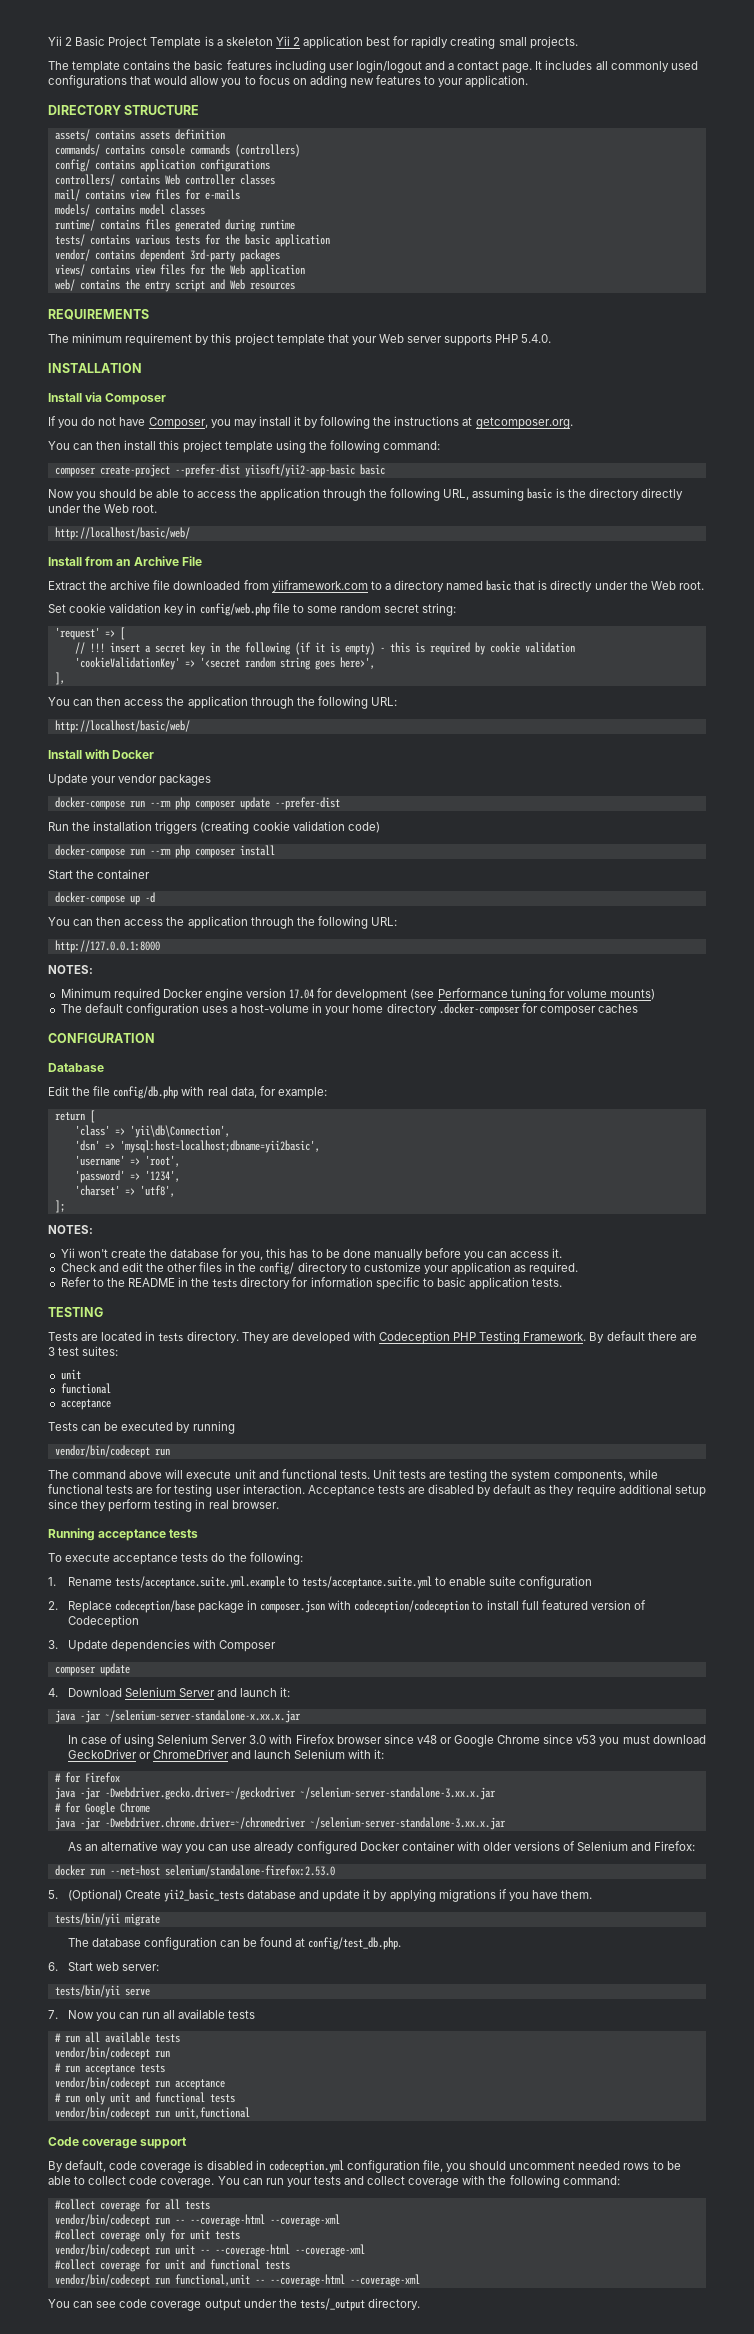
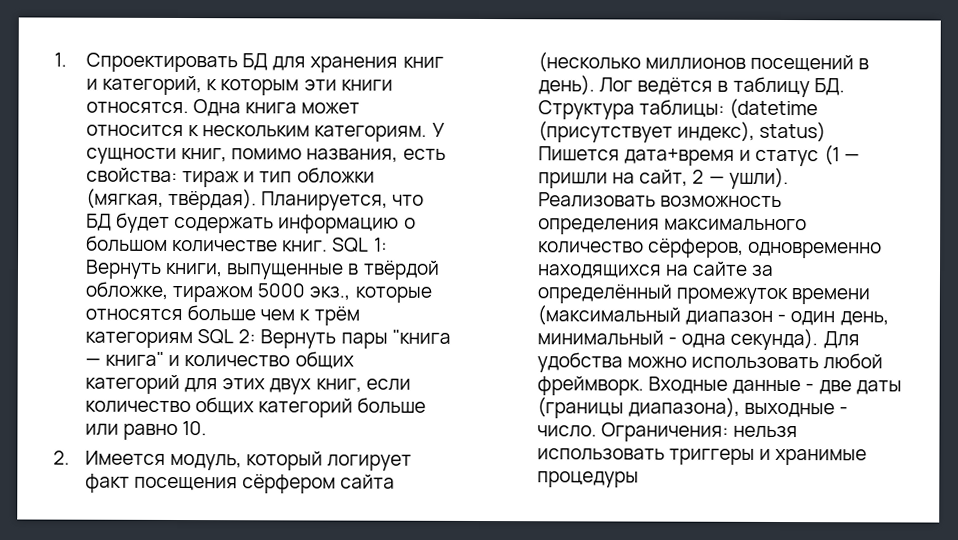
- Yii 2 Basic Project Template is a skeleton Yii 2 application best for rapidly creating small projects.
- The template contains the basic features including user login/logout and a contact page. It includes all commonly used configurations that would allow you to focus on adding new features to your application.
- DIRECTORY STRUCTURE
- assets/ contains assets definition
- commands/ contains console commands (controllers)
- config/ contains application configurations
- controllers/ contains Web controller classes
- mail/ contains view files for e-mails
- models/ contains model classes
- runtime/ contains files generated during runtime
- tests/ contains various tests for the basic application
- vendor/ contains dependent 3rd-party packages
- views/ contains view files for the Web application
- web/ contains the entry script and Web resources
- REQUIREMENTS
- The minimum requirement by this project template that your Web server supports PHP 5.4.0.
- INSTALLATION
- Install via Composer
- If you do not have Composer, you may install it by following the instructions at getcomposer.org.
- You can then install this project template using the following command:
- composer create-project --prefer-dist yiisoft/yii2-app-basic basic
- Now you should be able to access the application through the following URL, assuming basic is the directory directly under the Web root.
- http://localhost/basic/web/
- Install from an Archive File
- Extract the archive file downloaded from yiiframework.com to a directory named basic that is directly under the Web root.
- Set cookie validation key in config/web.php file to some random secret string:
- 'request' => [
- // !!! insert a secret key in the following (if it is empty) - this is required by cookie validation
- 'cookieValidationKey' => '<secret random string goes here>',
- ],
- You can then access the application through the following URL:
- http://localhost/basic/web/
- Install with Docker
- Update your vendor packages
- docker-compose run --rm php composer update --prefer-dist
- Run the installation triggers (creating cookie validation code)
- docker-compose run --rm php composer install
- Start the container
- docker-compose up -d
- You can then access the application through the following URL:
- http://127.0.0.1:8000
- NOTES:
- Minimum required Docker engine version 17.04 for development (see Performance tuning for volume mounts)
- The default configuration uses a host-volume in your home directory .docker-composer for composer caches
- CONFIGURATION
- Database
- Edit the file config/db.php with real data, for example:
- return [
- 'class' => 'yii\db\Connection',
- 'dsn' => 'mysql:host=localhost;dbname=yii2basic',
- 'username' => 'root',
- 'password' => '1234',
- 'charset' => 'utf8',
- ];
- NOTES:
- Yii won't create the database for you, this has to be done manually before you can access it.
- Check and edit the other files in the config/ directory to customize your application as required.
- Refer to the README in the tests directory for information specific to basic application tests.
- TESTING
- Tests are located in tests directory. They are developed with Codeception PHP Testing Framework. By default there are 3 test suites:
- unit
- functional
- acceptance
- Tests can be executed by running
- vendor/bin/codecept run
- The command above will execute unit and functional tests. Unit tests are testing the system components, while functional tests are for testing user interaction. Acceptance tests are disabled by default as they require additional setup since they perform testing in real browser.
- Running acceptance tests
- To execute acceptance tests do the following:
- 1. Rename tests/acceptance.suite.yml.example to tests/acceptance.suite.yml to enable suite configuration
- 2. Replace codeception/base package in composer.json with codeception/codeception to install full featured version of Codeception
- 3. Update dependencies with Composer
- composer update
- 4. Download Selenium Server and launch it:
- java -jar ~/selenium-server-standalone-x.xx.x.jar
- In case of using Selenium Server 3.0 with Firefox browser since v48 or Google Chrome since v53 you must download GeckoDriver or ChromeDriver and launch Selenium with it:
- # for Firefox
- java -jar -Dwebdriver.gecko.driver=~/geckodriver ~/selenium-server-standalone-3.xx.x.jar
- # for Google Chrome
- java -jar -Dwebdriver.chrome.driver=~/chromedriver ~/selenium-server-standalone-3.xx.x.jar
- As an alternative way you can use already configured Docker container with older versions of Selenium and Firefox:
- docker run --net=host selenium/standalone-firefox:2.53.0
- 5. (Optional) Create yii2_basic_tests database and update it by applying migrations if you have them.
- tests/bin/yii migrate
- The database configuration can be found at config/test_db.php.
- 6. Start web server:
- tests/bin/yii serve
- 7. Now you can run all available tests
- # run all available tests
- vendor/bin/codecept run
- # run acceptance tests
- vendor/bin/codecept run acceptance
- # run only unit and functional tests
- vendor/bin/codecept run unit,functional
- Code coverage support
- By default, code coverage is disabled in codeception.yml configuration file, you should uncomment needed rows to be able to collect code coverage. You can run your tests and collect coverage with the following command:
- #collect coverage for all tests
- vendor/bin/codecept run -- --coverage-html --coverage-xml
- #collect coverage only for unit tests
- vendor/bin/codecept run unit -- --coverage-html --coverage-xml
- #collect coverage for unit and functional tests
- vendor/bin/codecept run functional,unit -- --coverage-html --coverage-xml
- You can see code coverage output under the tests/_output directory.
+ 1. Спроектировать БД для хранения книг и категорий, к которым эти книги относятся. Одна книга может относится к нескольким категориям. У сущности книг, помимо названия, есть свойства: тираж и тип обложки (мягкая, твёрдая). Планируется, что БД будет содержать информацию о большом количестве книг. SQL 1: Вернуть книги, выпущенные в твёрдой обложке, тиражом 5000 экз., которые относятся больше чем к трём категориям SQL 2: Вернуть пары "книга — книга" и количество общих категорий для этих двух книг, если количество общих категорий больше или равно 10.
+ 2. Имеется модуль, который логирует факт посещения сёрфером сайта (несколько миллионов посещений в день). Лог ведётся в таблицу БД. Структура таблицы: (datetime (присутствует индекс), status) Пишется дата+время и статус (1 — пришли на сайт, 2 — ушли). Реализовать возможность определения максимального количество сёрферов, одновременно находящихся на сайте за определённый промежуток времени (максимальный диапазон - один день, минимальный - одна секунда). Для удобства можно использовать любой фреймворк. Входные данные - две даты (границы диапазона), выходные - число. Ограничения: нельзя использовать триггеры и хранимые процедуры

